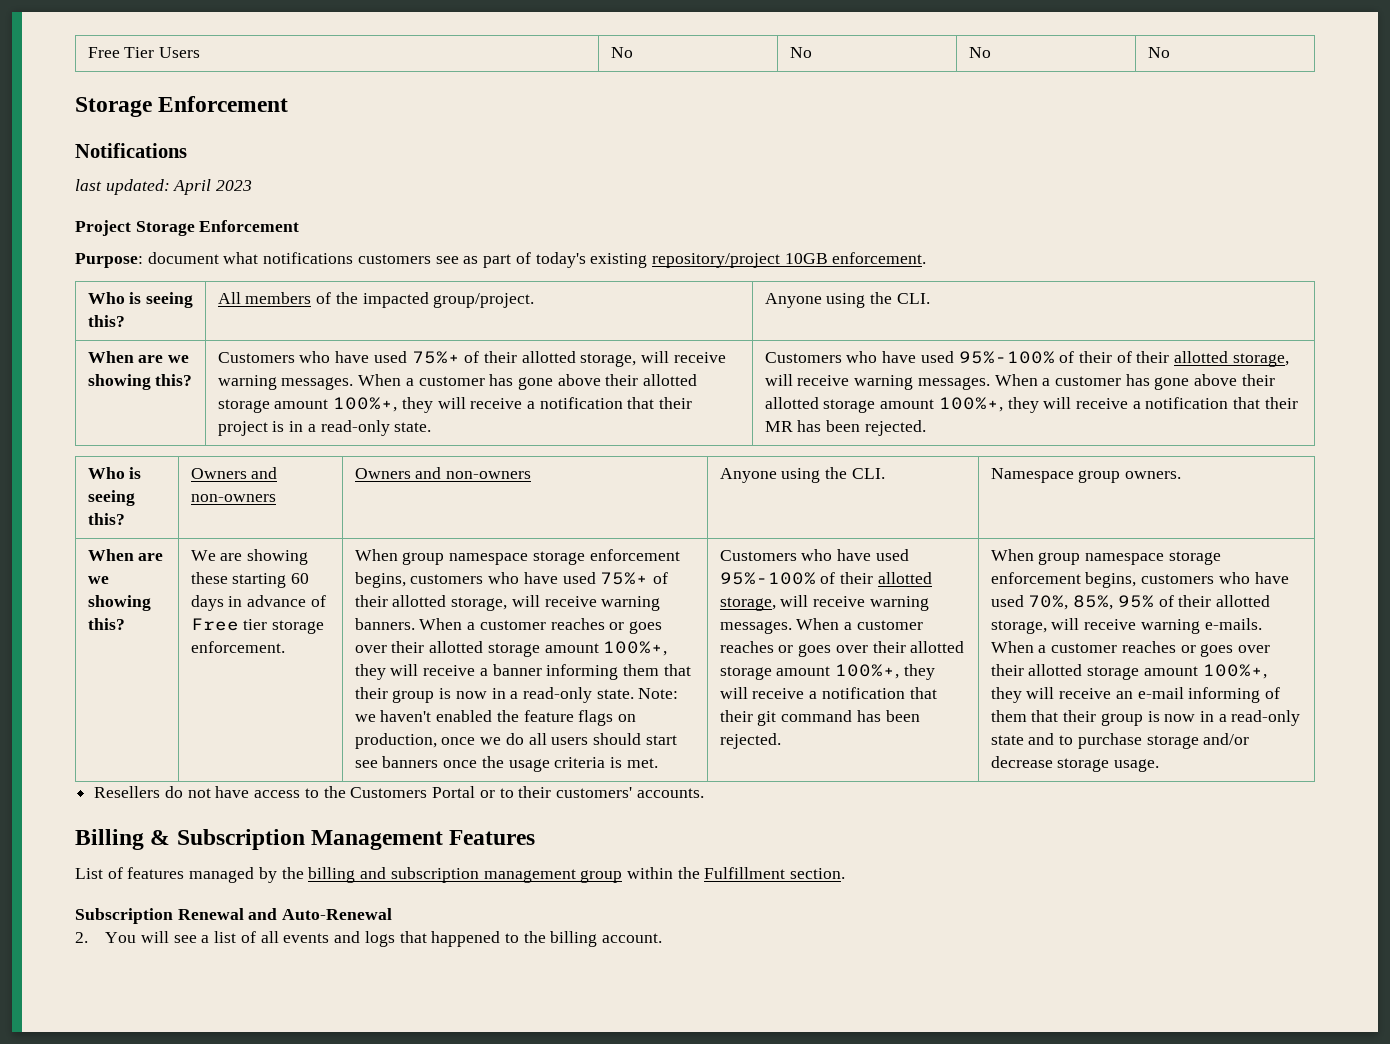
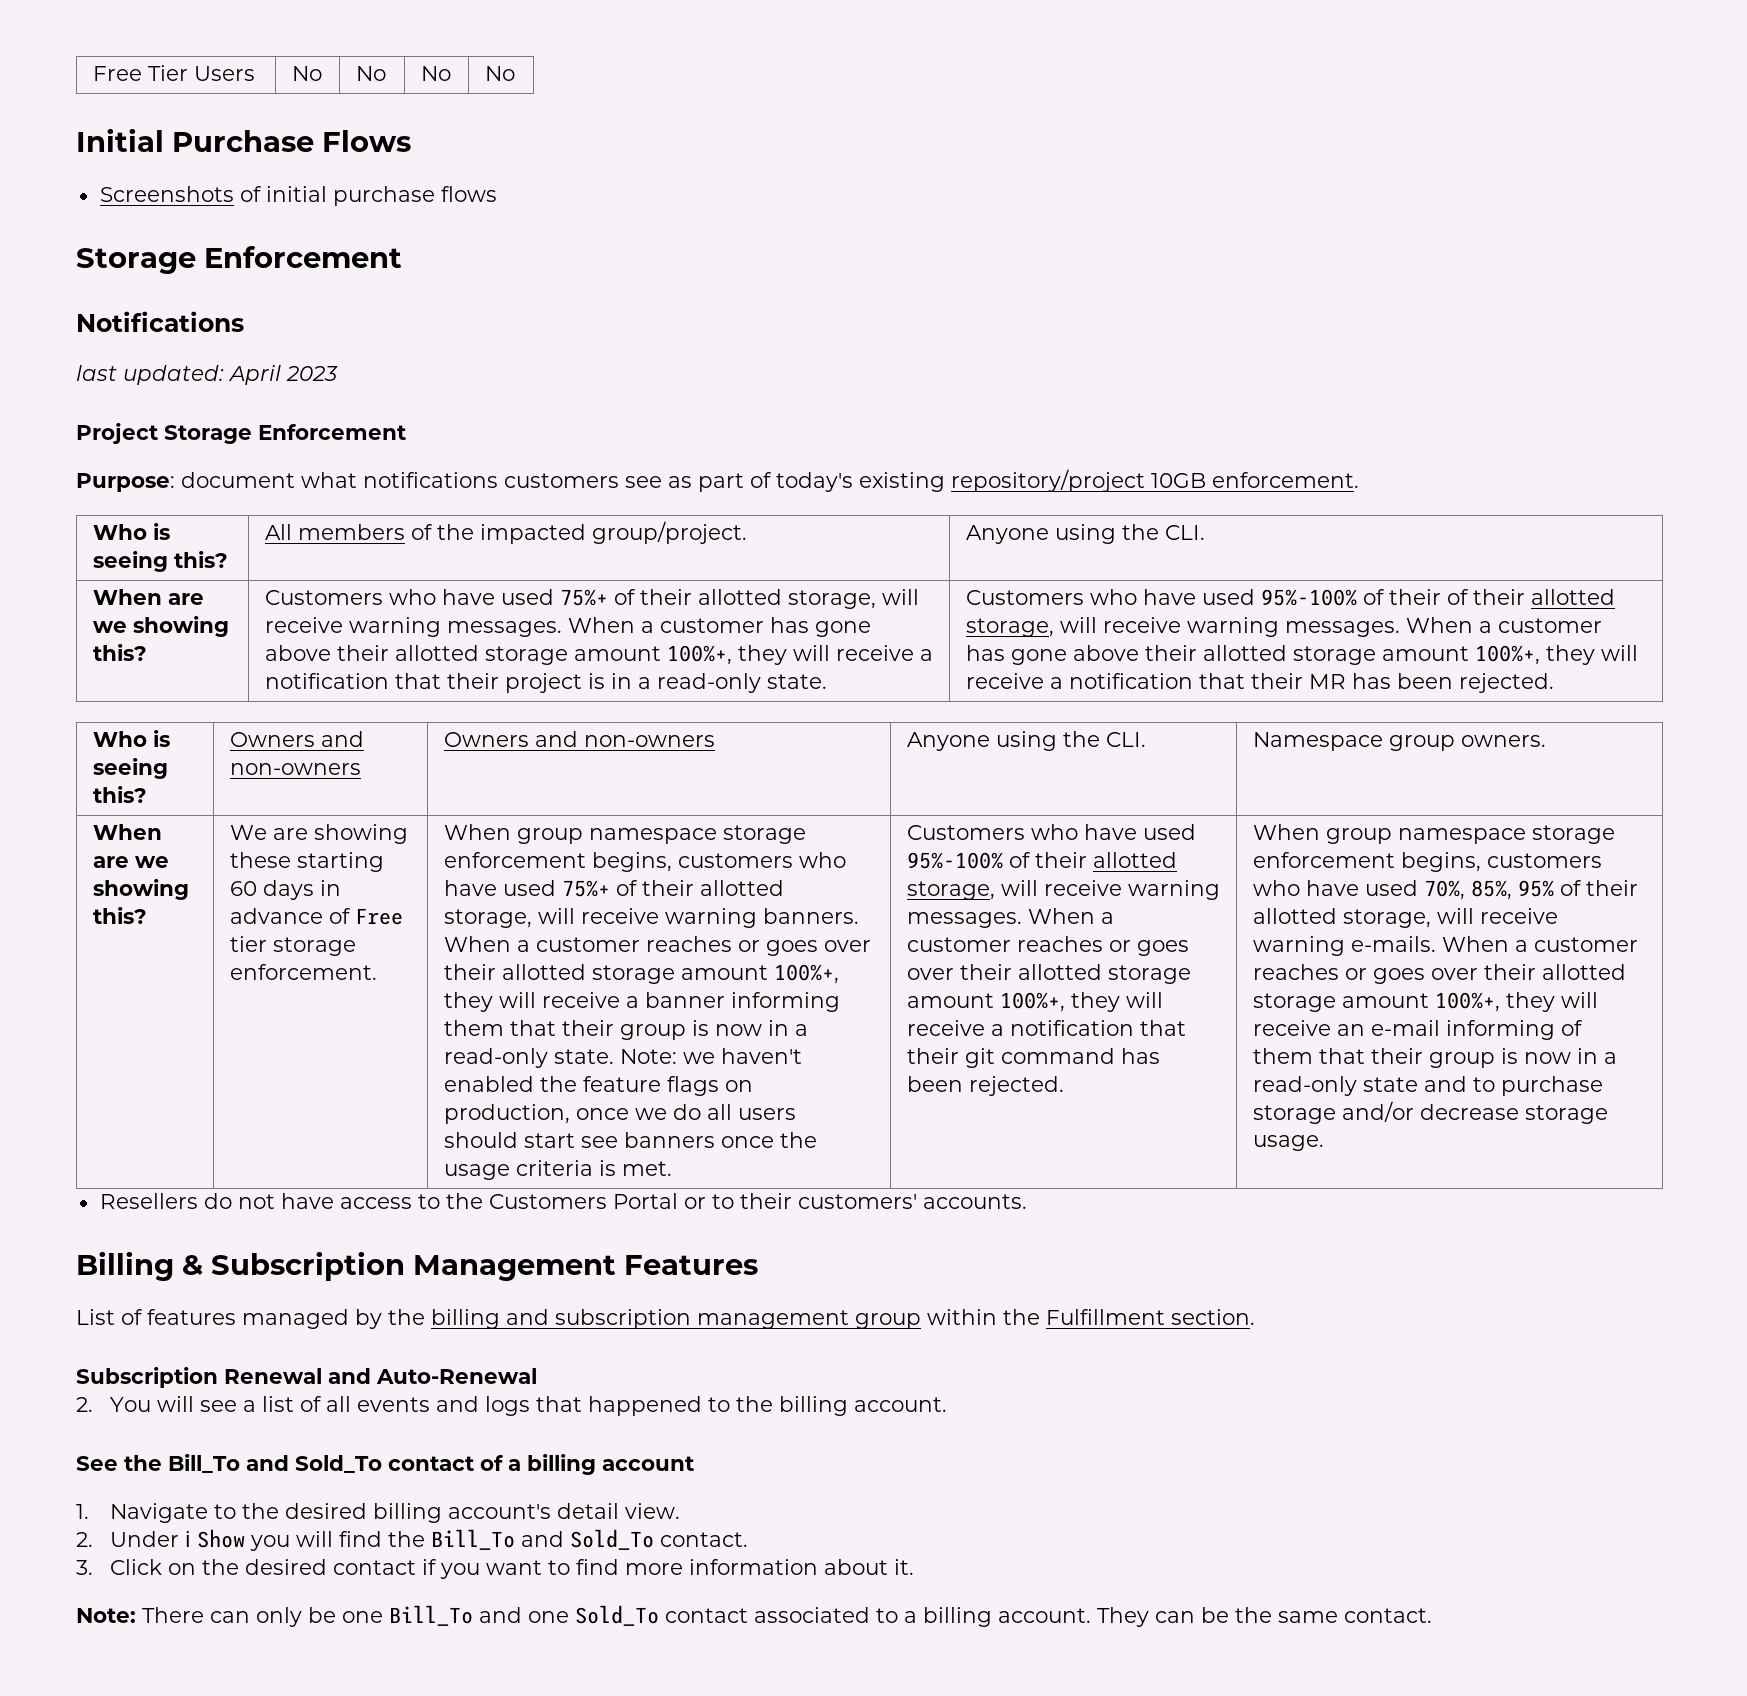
+ Initial Purchase Flows
+ Screenshots of initial purchase flows
+ See the Bill_To and Sold_To contact of a billing account
+ 1. Navigate to the desired billing account's detail view.
+ 2. Under ℹ Show you will find the Bill_To and Sold_To contact.
+ 3. Click on the desired contact if you want to find more information about it.
+ Note: There can only be one Bill_To and one Sold_To contact associated to a billing account. They can be the same contact.

